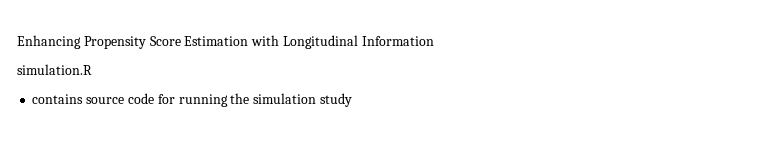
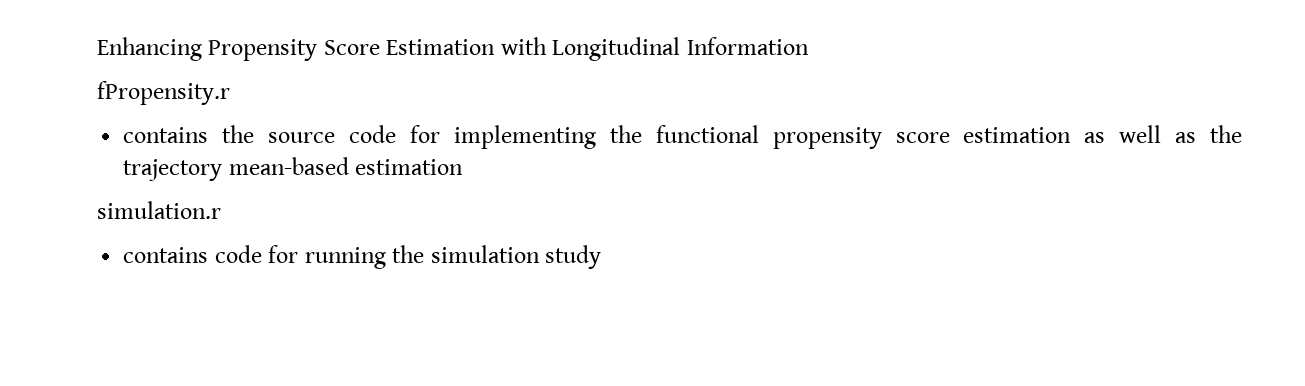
- simulation.R
- contains source code for running the simulation study
+ fPropensity.r
+ contains the source code for implementing the functional propensity score estimation as well as the trajectory mean-based estimation
+ simulation.r
+ contains code for running the simulation study

